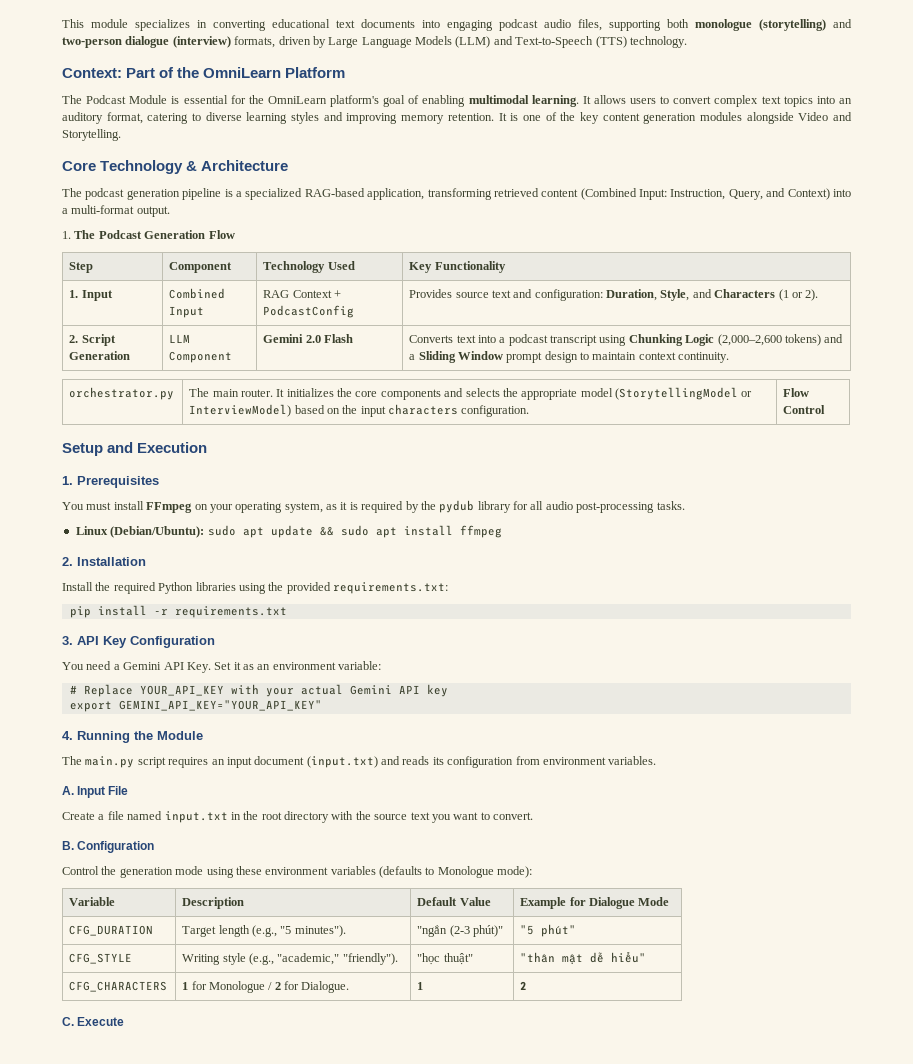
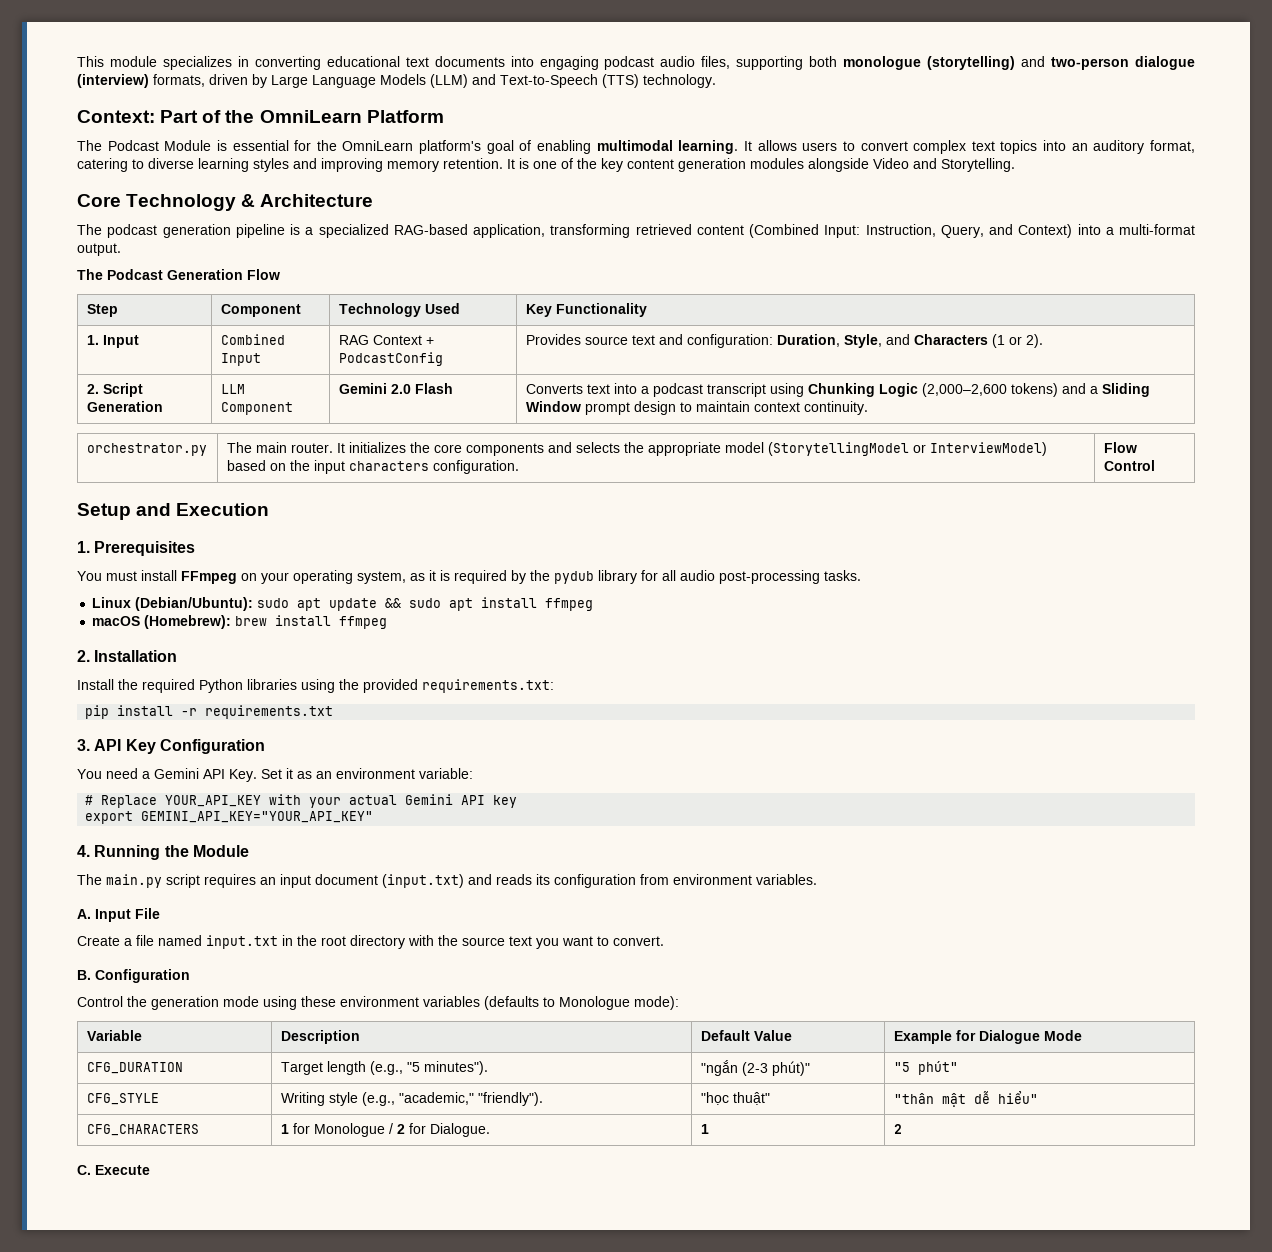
- 1. The Podcast Generation Flow
+ The Podcast Generation Flow
+ macOS (Homebrew): brew install ffmpeg

